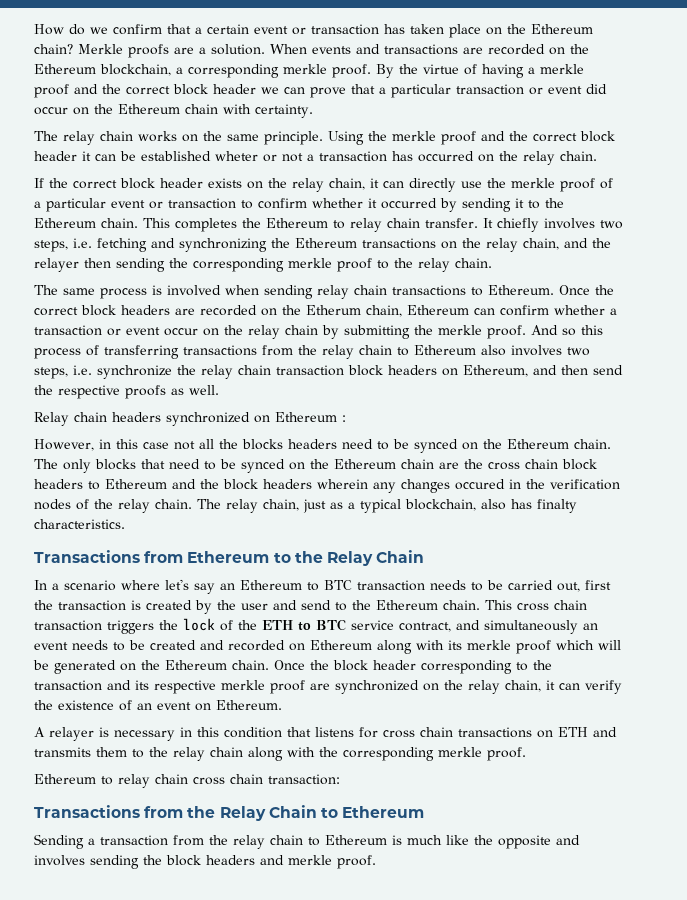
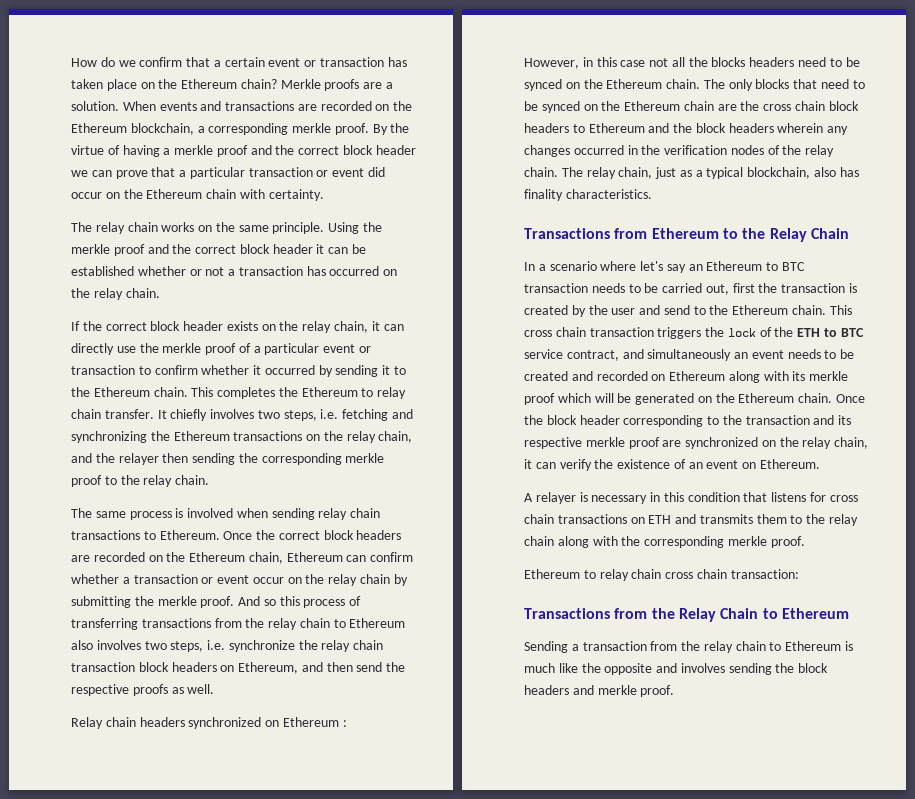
- Using the merkle proof and the correct block header it can be established wheter or not a transaction has occurred on the relay chain.
+ Using the merkle proof and the correct block header it can be established whether or not a transaction has occurred on the relay chain.
- Once the correct block headers are recorded on the Etherum chain, Ethereum can confirm whether a transaction or event occur on the relay chain by submitting the merkle proof.
+ Once the correct block headers are recorded on the Ethereum chain, Ethereum can confirm whether a transaction or event occur on the relay chain by submitting the merkle proof.
- The only blocks that need to be synced on the Ethereum chain are the cross chain block headers to Ethereum and the block headers wherein any changes occured in the verification nodes of the relay chain.
+ The only blocks that need to be synced on the Ethereum chain are the cross chain block headers to Ethereum and the block headers wherein any changes occurred in the verification nodes of the relay chain.
- The relay chain, just as a typical blockchain, also has finalty characteristics.
+ The relay chain, just as a typical blockchain, also has finality characteristics.

